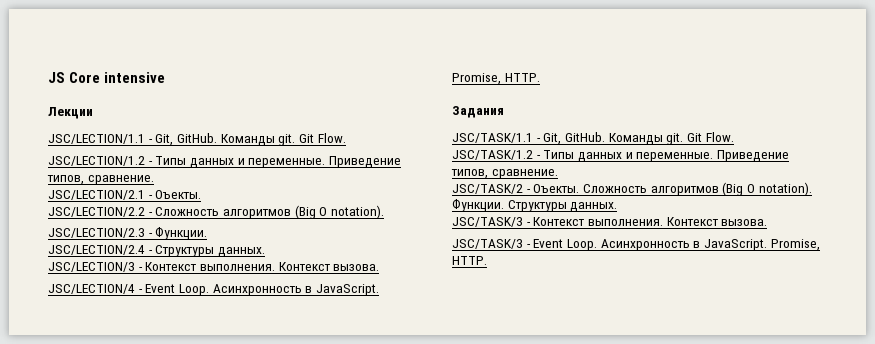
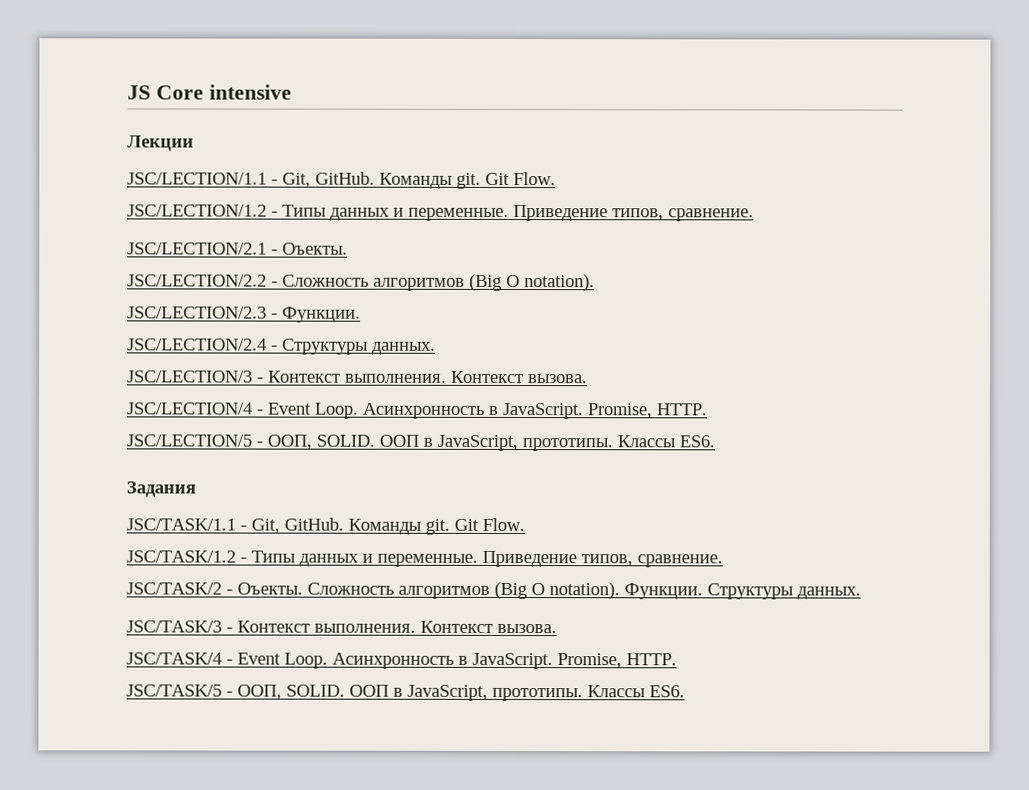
+ JSC/LECTION/5 - ООП, SOLID. ООП в JavaScript, прототипы. Классы ES6.
- JSC/TASK/3 - Event Loop. Асинхронность в JavaScript. Promise, HTTP.
+ JSC/TASK/4 - Event Loop. Асинхронность в JavaScript. Promise, HTTP.
+ JSC/TASK/5 - ООП, SOLID. ООП в JavaScript, прототипы. Классы ES6.

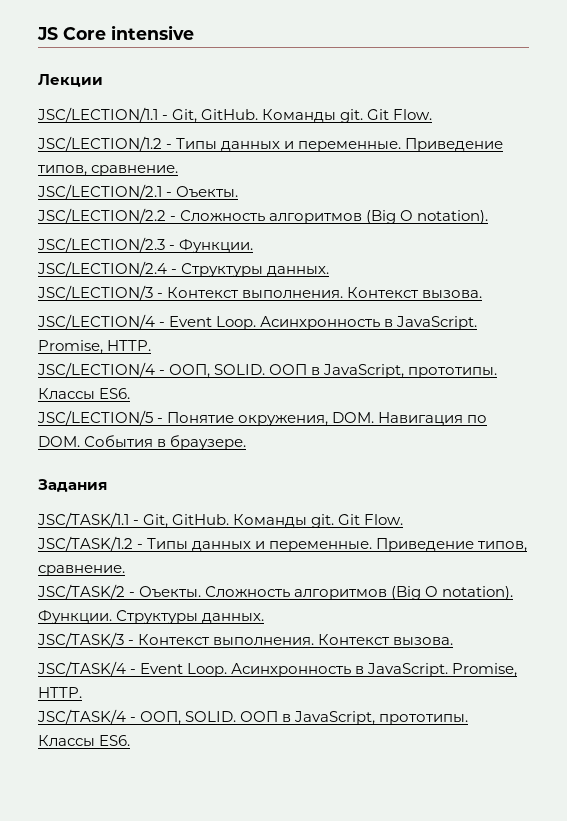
- JSC/LECTION/5 - ООП, SOLID. ООП в JavaScript, прототипы. Классы ES6.
+ JSC/LECTION/4 - ООП, SOLID. ООП в JavaScript, прототипы. Классы ES6.
+ JSC/LECTION/5 - Понятие окружения, DOM. Навигация по DOM. События в браузере.
- JSC/TASK/5 - ООП, SOLID.
+ JSC/TASK/4 - ООП, SOLID.

